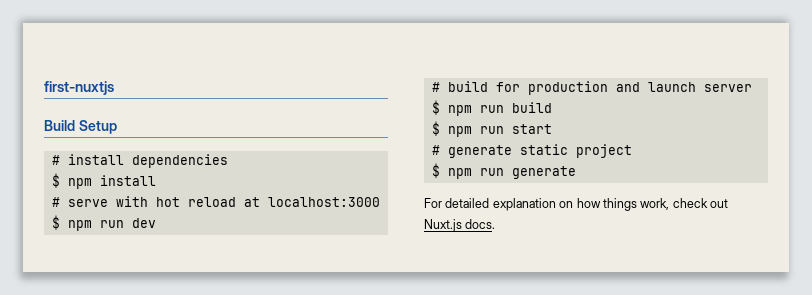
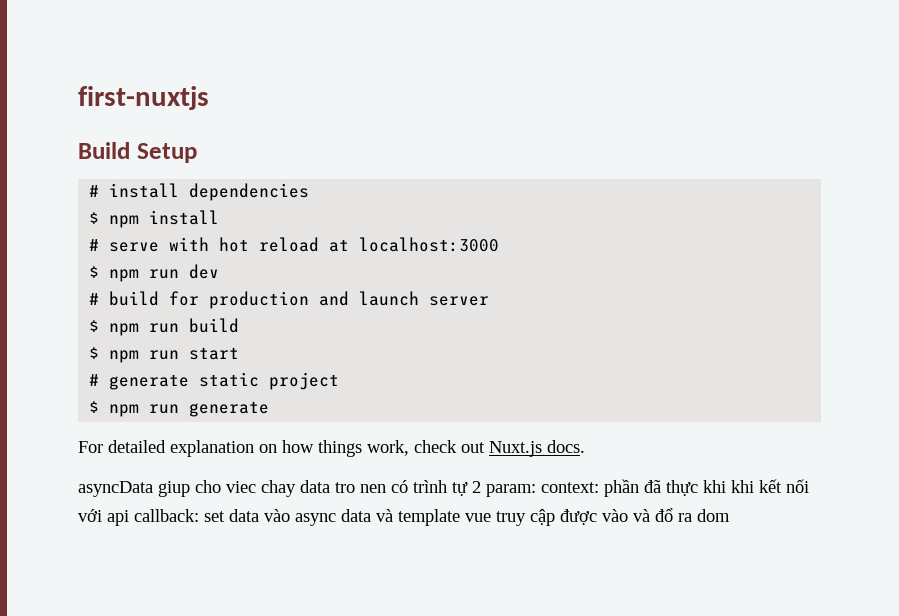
+ asyncData giup cho viec chay data tro nen có trình tự 2 param: context: phần đã thực khi khi kết nối với api callback: set data vào async data và template vue truy cập được vào và đổ ra dom

